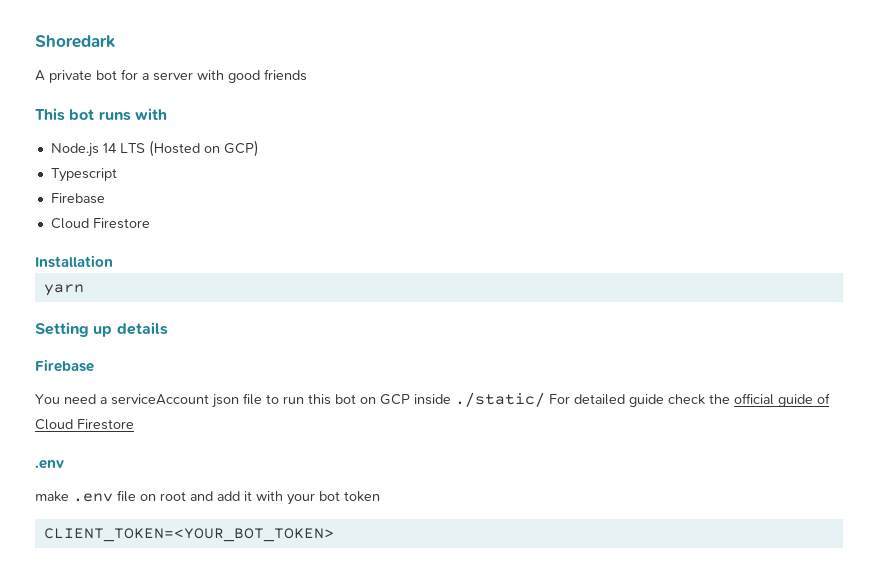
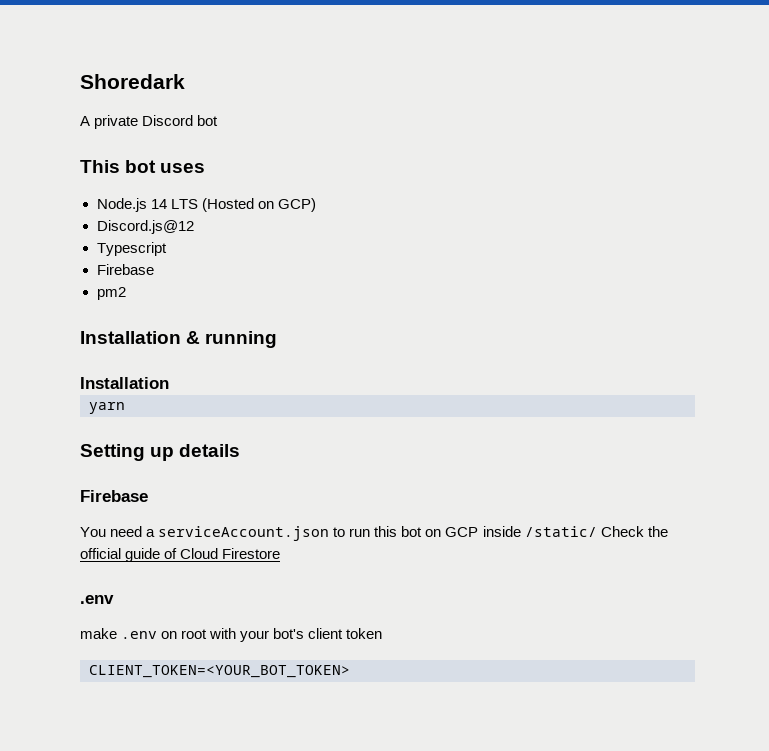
- A private bot for a server with good friends
+ A private Discord bot
- This bot runs with
+ This bot uses
+ Discord.js@12
  Typescript
  Firebase
- Cloud Firestore
+ pm2
+ Installation & running
- You need a serviceAccount json file to run this bot on GCP inside ./static/ For detailed guide check the official guide of Cloud Firestore
+ You need a serviceAccount.json to run this bot on GCP inside /static/ Check the official guide of Cloud Firestore
- make .env file on root and add it with your bot token
+ make .env on root with your bot's client token

